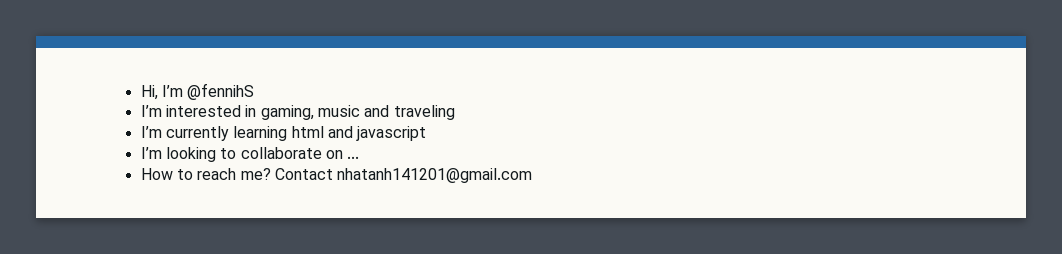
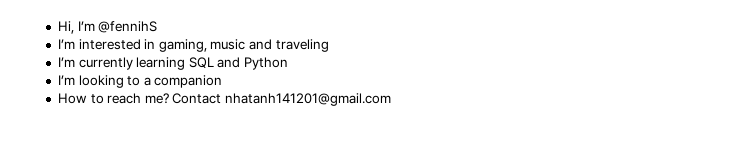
- I’m currently learning html and javascript
+ I’m currently learning SQL and Python
- I’m looking to collaborate on ...
+ I’m looking to a companion

